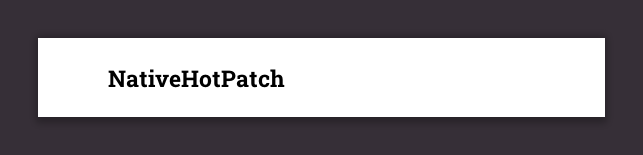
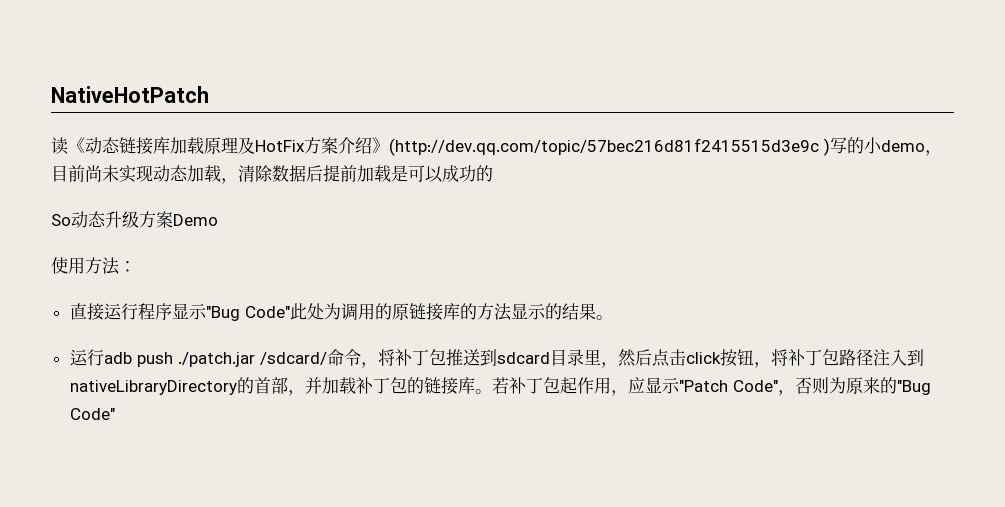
+ 读《动态链接库加载原理及HotFix方案介绍》(http://dev.qq.com/topic/57bec216d81f2415515d3e9c )写的小demo，目前尚未实现动态加载，清除数据后提前加载是可以成功的
+ So动态升级方案Demo
+ 使用方法：
+ 直接运行程序显示"Bug Code"此处为调用的原链接库的方法显示的结果。
+ 运行adb push ./patch.jar /sdcard/命令，将补丁包推送到sdcard目录里，然后点击click按钮，将补丁包路径注入到nativeLibraryDirectory的首部，并加载补丁包的链接库。若补丁包起作用，应显示"Patch Code"，否则为原来的"Bug Code"

